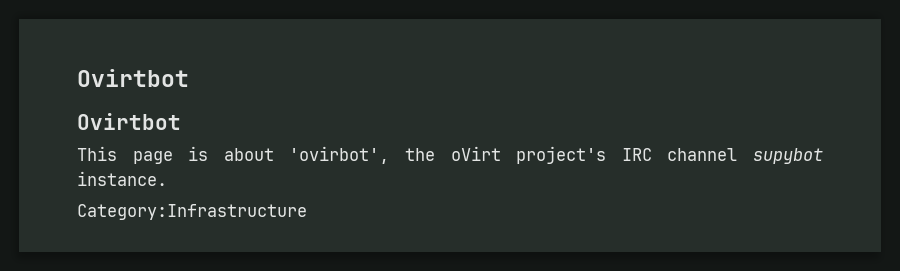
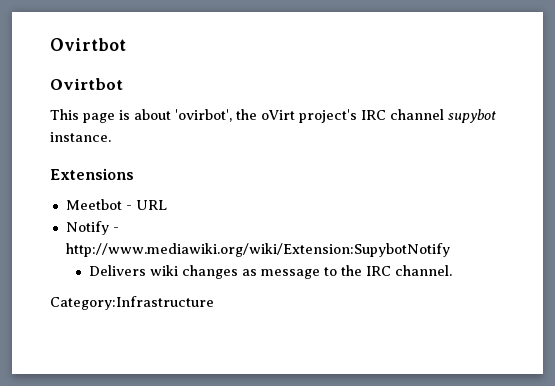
+ Extensions
+ Meetbot - URL
+ Notify - http://www.mediawiki.org/wiki/Extension:SupybotNotify
+ Delivers wiki changes as message to the IRC channel.

